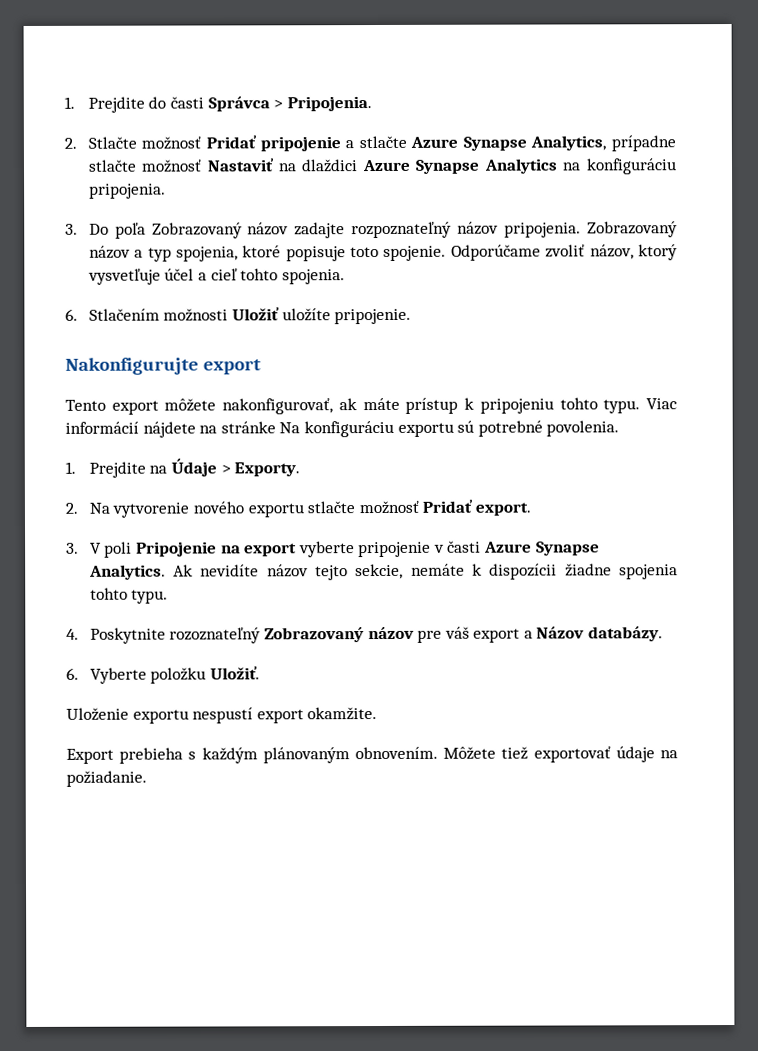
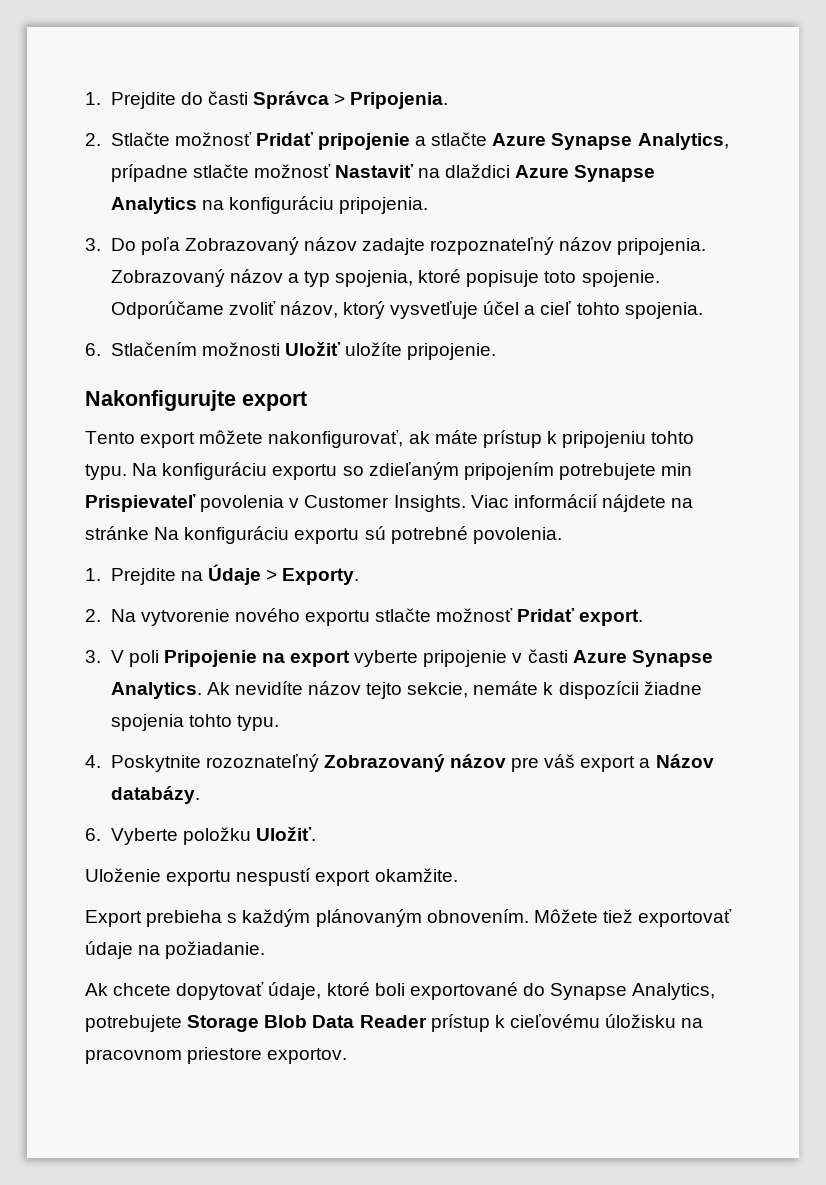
+ Na konfiguráciu exportu so zdieľaným pripojením potrebujete min Prispievateľ povolenia v Customer Insights.
+ Ak chcete dopytovať údaje, ktoré boli exportované do Synapse Analytics, potrebujete Storage Blob Data Reader prístup k cieľovému úložisku na pracovnom priestore exportov.

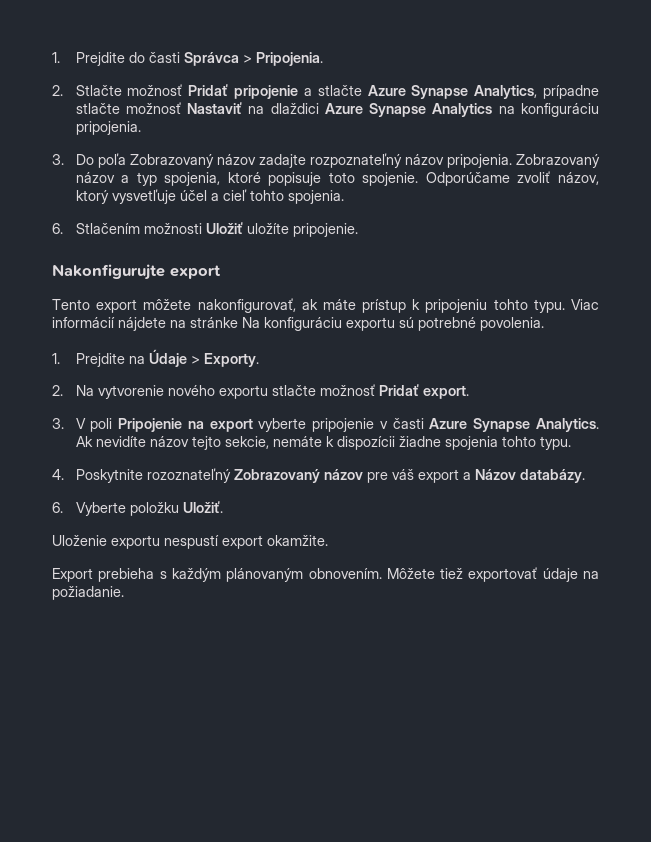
- Na konfiguráciu exportu so zdieľaným pripojením potrebujete min Prispievateľ povolenia v Customer Insights.
- Ak chcete dopytovať údaje, ktoré boli exportované do Synapse Analytics, potrebujete Storage Blob Data Reader prístup k cieľovému úložisku na pracovnom priestore exportov.

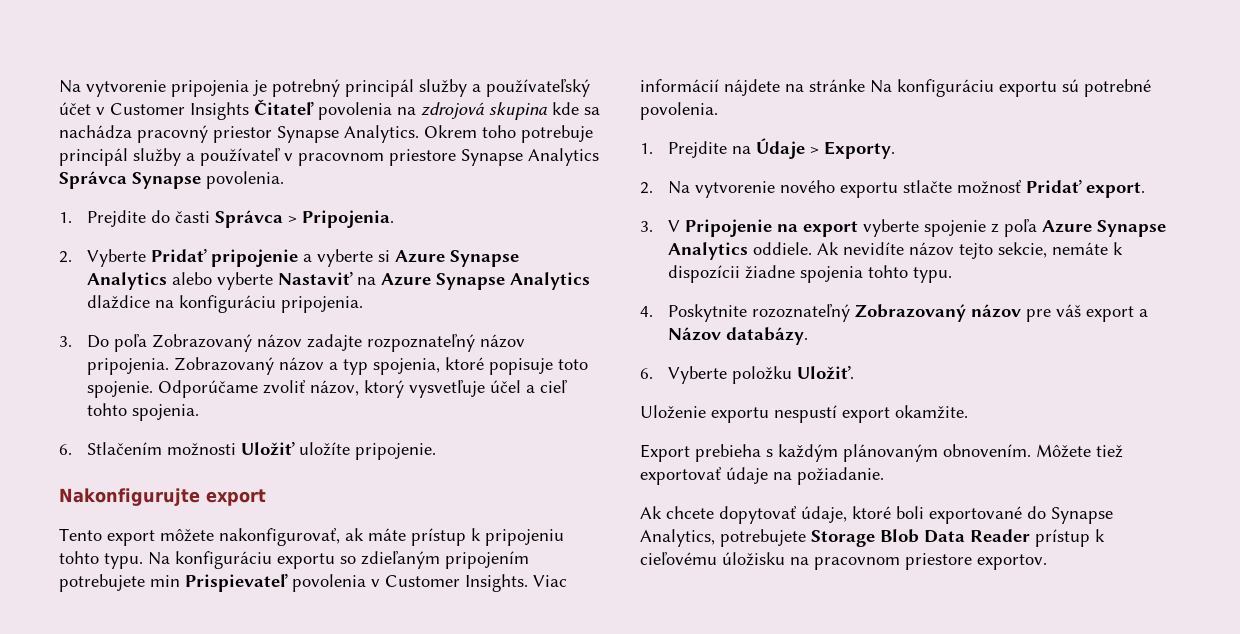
+ Na vytvorenie pripojenia je potrebný principál služby a používateľský účet v Customer Insights Čitateľ povolenia na zdrojová skupina kde sa nachádza pracovný priestor Synapse Analytics. Okrem toho potrebuje principál služby a používateľ v pracovnom priestore Synapse Analytics Správca Synapse povolenia.
- 2. Stlačte možnosť Pridať pripojenie a stlačte Azure Synapse Analytics, prípadne stlačte možnosť Nastaviť na dlaždici Azure Synapse Analytics na konfiguráciu pripojenia.
+ 2. Vyberte Pridať pripojenie a vyberte si Azure Synapse Analytics alebo vyberte Nastaviť na Azure Synapse Analytics dlaždice na konfiguráciu pripojenia.
+ Na konfiguráciu exportu so zdieľaným pripojením potrebujete min Prispievateľ povolenia v Customer Insights.
- 3. V poli Pripojenie na export vyberte pripojenie v časti Azure Synapse Analytics.
+ 3. V Pripojenie na export vyberte spojenie z poľa Azure Synapse Analytics oddiele.
+ Ak chcete dopytovať údaje, ktoré boli exportované do Synapse Analytics, potrebujete Storage Blob Data Reader prístup k cieľovému úložisku na pracovnom priestore exportov.

